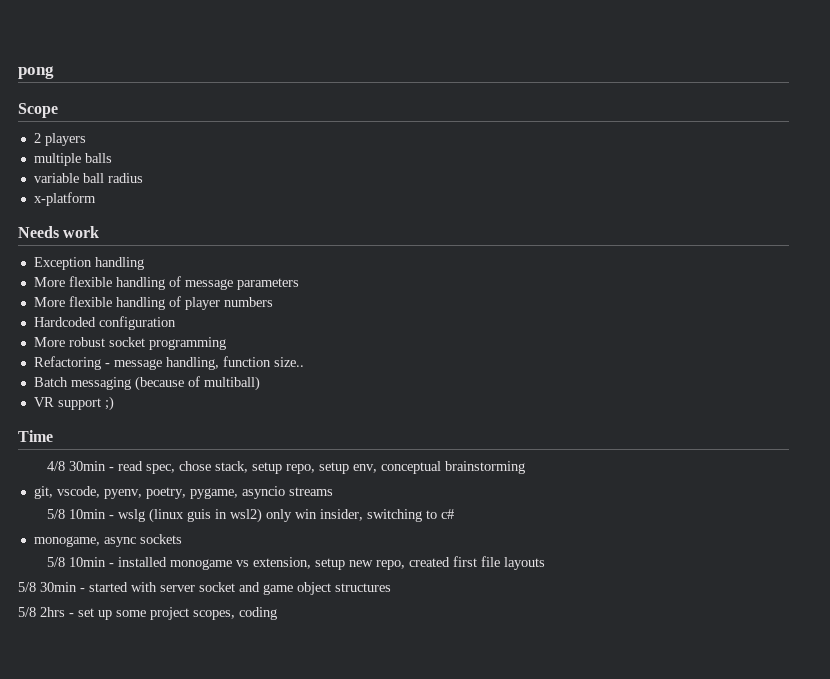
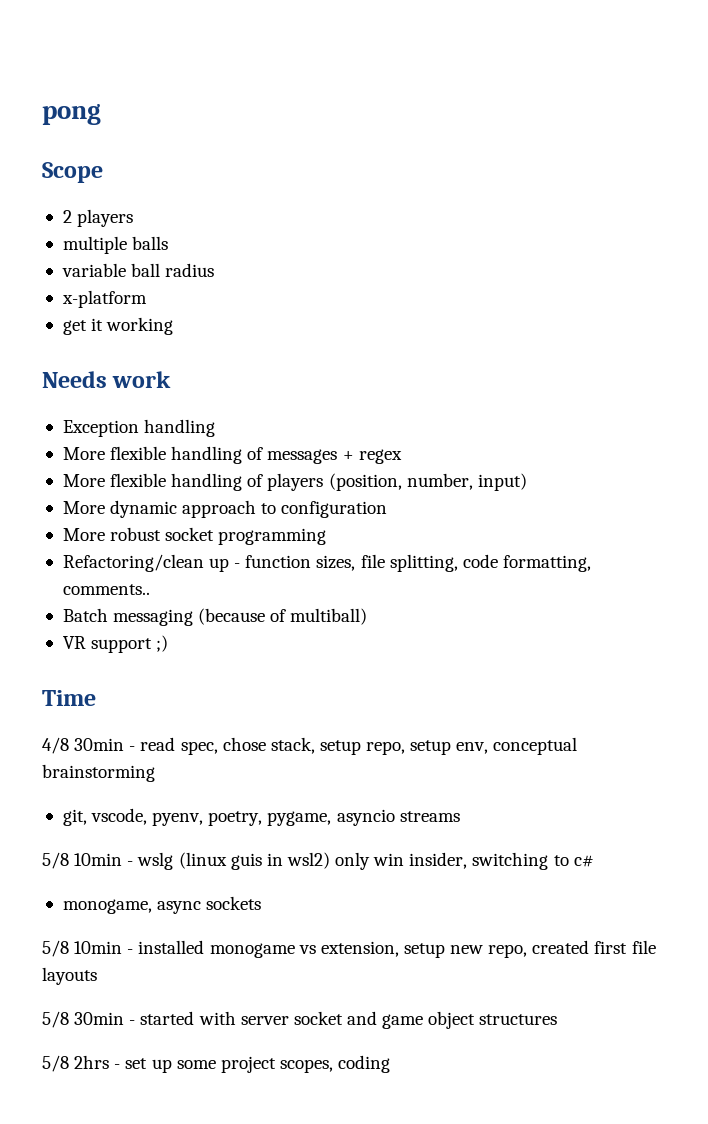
+ get it working
- More flexible handling of message parameters
- More flexible handling of player numbers
- Hardcoded configuration
+ More flexible handling of messages + regex
+ More flexible handling of players (position, number, input)
+ More dynamic approach to configuration
- Refactoring - message handling, function size..
+ Refactoring/clean up - function sizes, file splitting, code formatting, comments..

